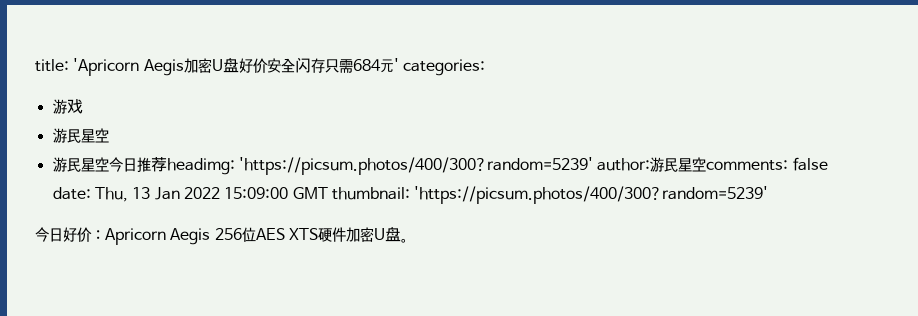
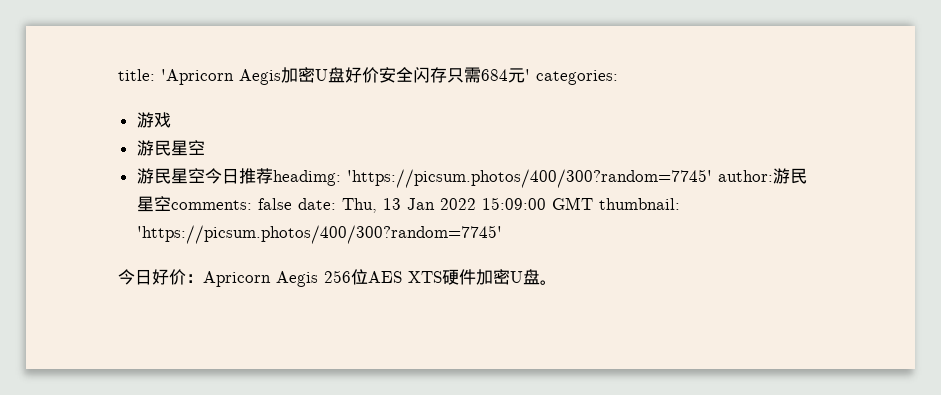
- 游民星空今日推荐headimg: 'https://picsum.photos/400/300?random=5239' author:游民星空comments: false date: Thu, 13 Jan 2022 15:09:00 GMT thumbnail: 'https://picsum.photos/400/300?random=5239'
+ 游民星空今日推荐headimg: 'https://picsum.photos/400/300?random=7745' author:游民星空comments: false date: Thu, 13 Jan 2022 15:09:00 GMT thumbnail: 'https://picsum.photos/400/300?random=7745'

